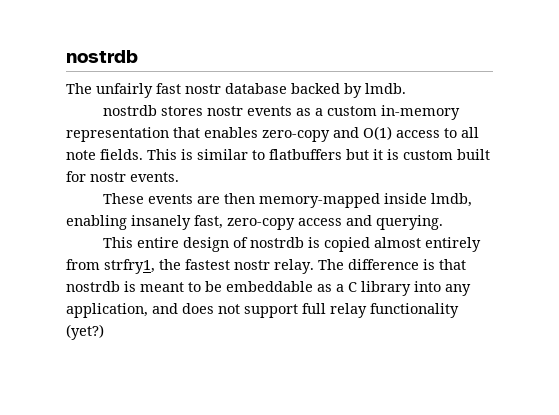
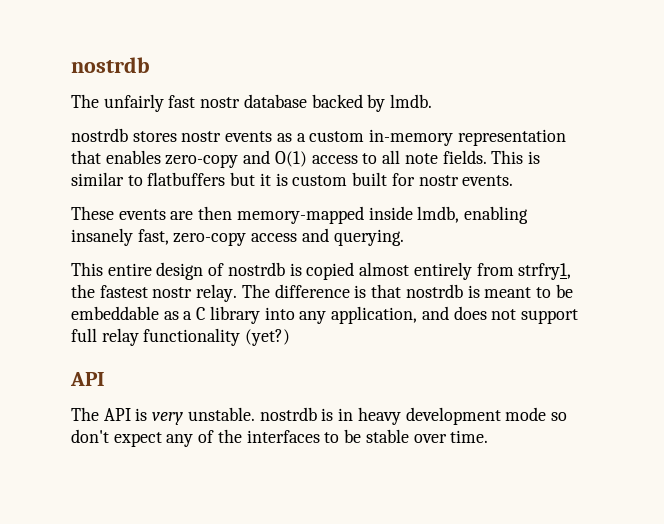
  The difference is that nostrdb is meant to be embeddable as a C library into any application, and does not support full relay functionality (yet?)
+ API
+ The API is very unstable. nostrdb is in heavy development mode so don't expect any of the interfaces to be stable over time.

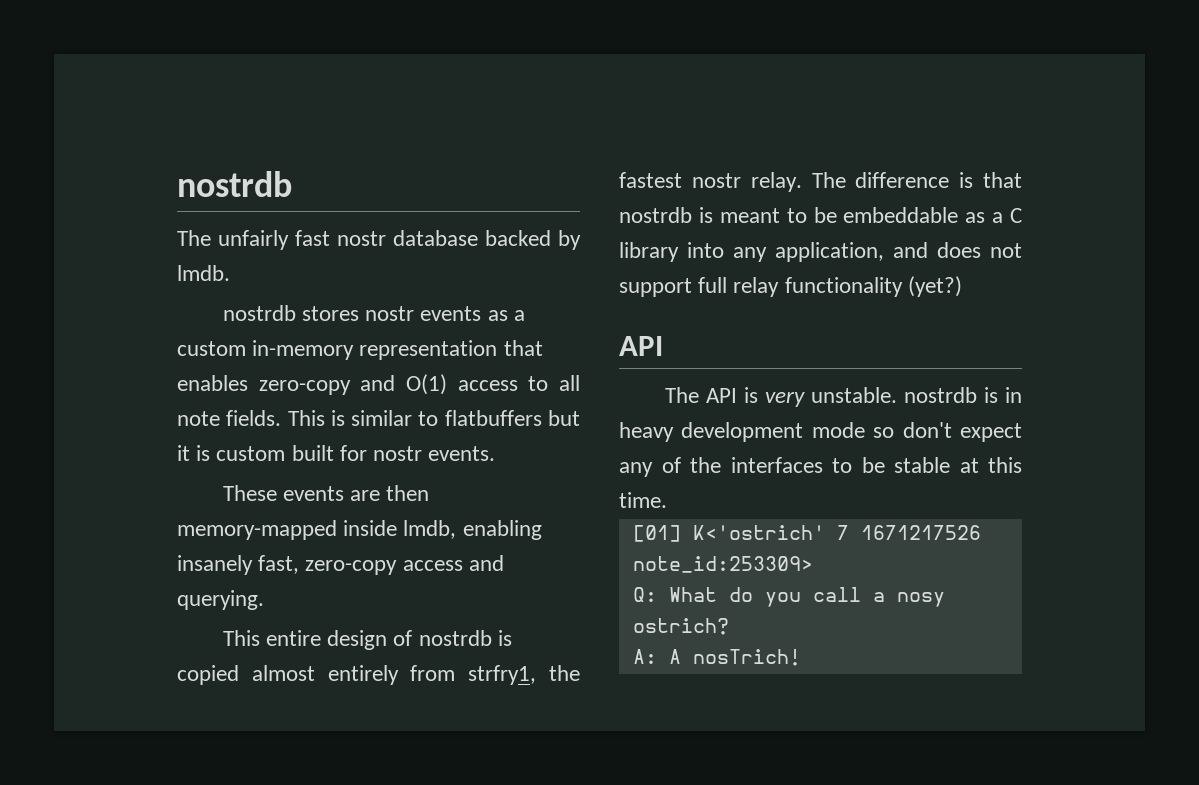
- The API is very unstable. nostrdb is in heavy development mode so don't expect any of the interfaces to be stable over time.
+ The API is very unstable. nostrdb is in heavy development mode so don't expect any of the interfaces to be stable at this time.
+ [01] K<'ostrich' 7 1671217526 note_id:253309>
+ Q: What do you call a nosy ostrich?
+ A: A nosTrich!

